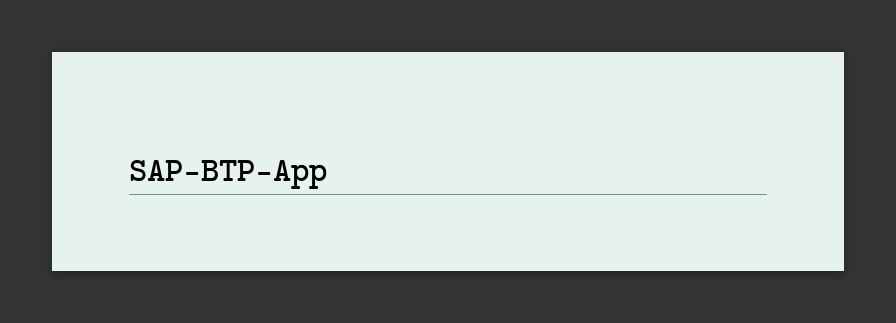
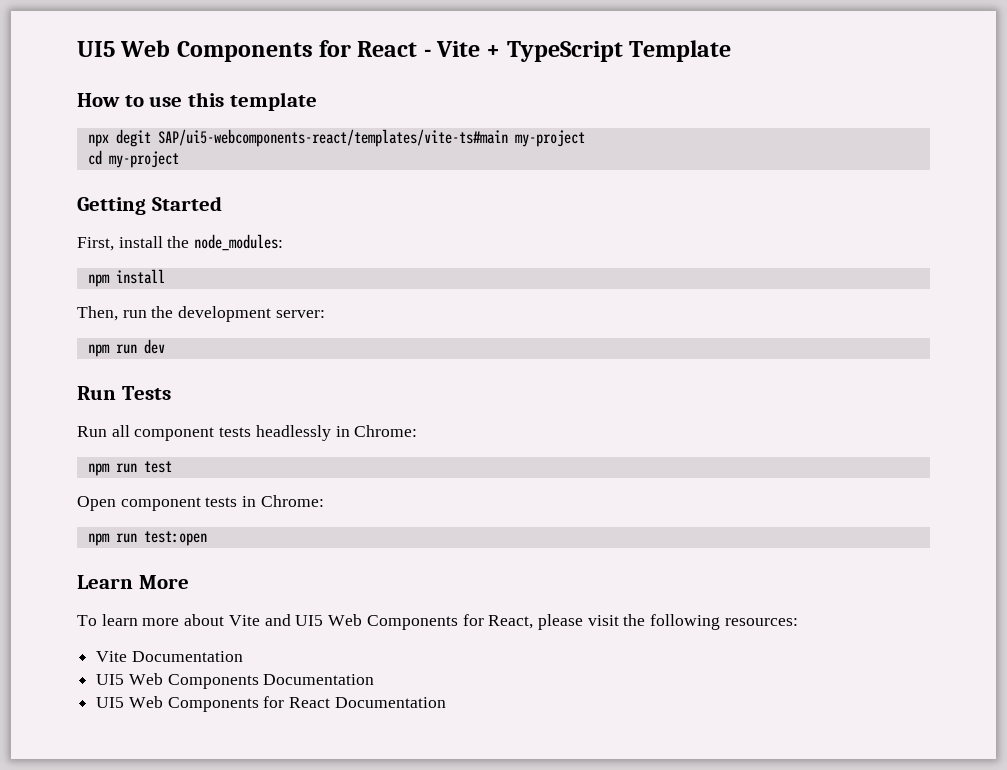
- SAP-BTP-App
+ UI5 Web Components for React - Vite + TypeScript Template
+ How to use this template
+ npx degit SAP/ui5-webcomponents-react/templates/vite-ts#main my-project
+ cd my-project
+ Getting Started
+ First, install the node_modules:
+ npm install
+ Then, run the development server:
+ npm run dev
+ Run Tests
+ Run all component tests headlessly in Chrome:
+ npm run test
+ Open component tests in Chrome:
+ npm run test:open
+ Learn More
+ To learn more about Vite and UI5 Web Components for React, please visit the following resources:
+ Vite Documentation
+ UI5 Web Components Documentation
+ UI5 Web Components for React Documentation

